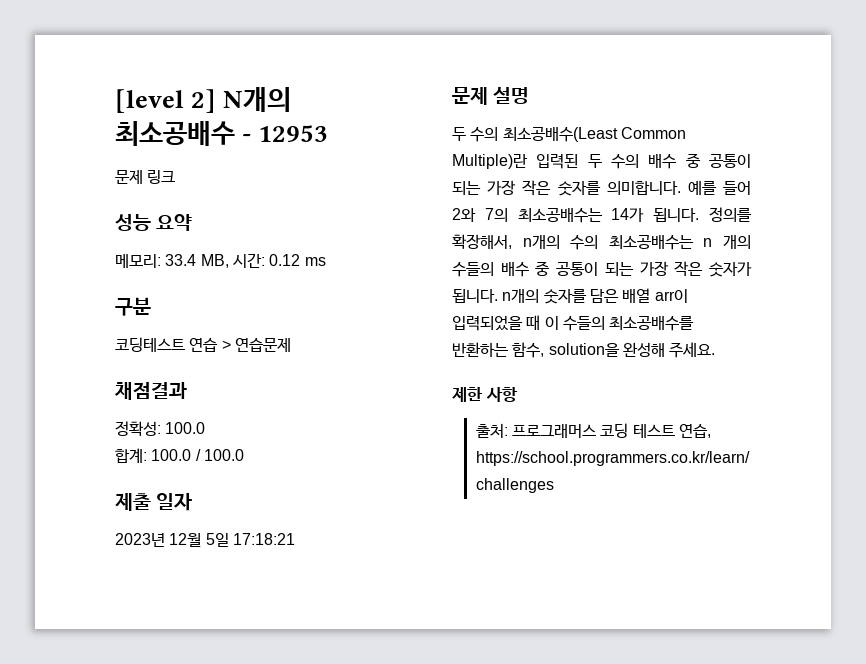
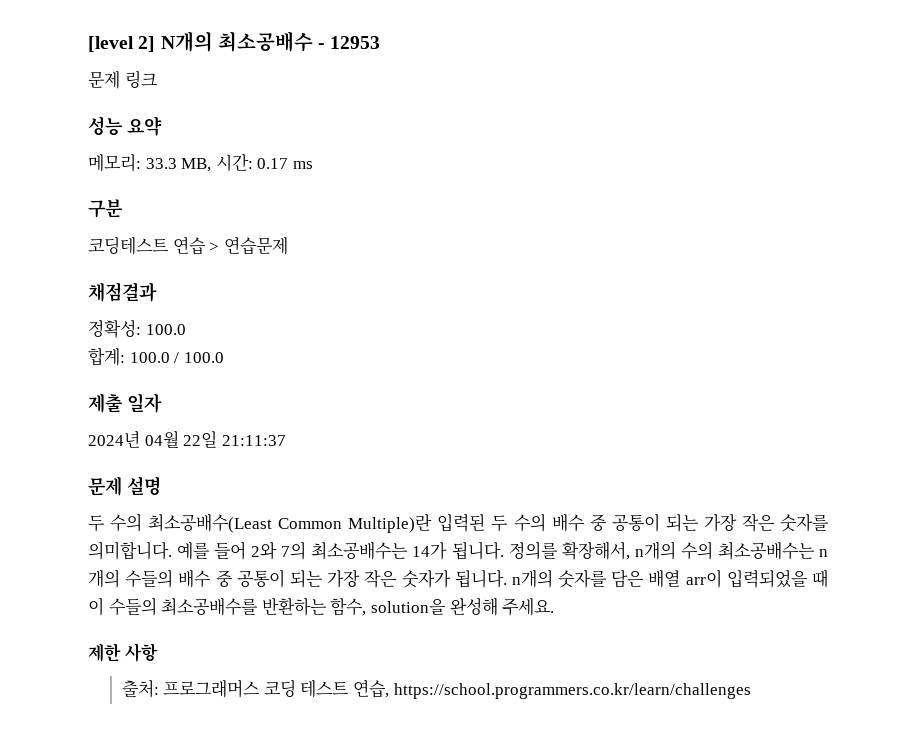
- 메모리: 33.4 MB, 시간: 0.12 ms
+ 메모리: 33.3 MB, 시간: 0.17 ms
- 2023년 12월 5일 17:18:21
+ 2024년 04월 22일 21:11:37

